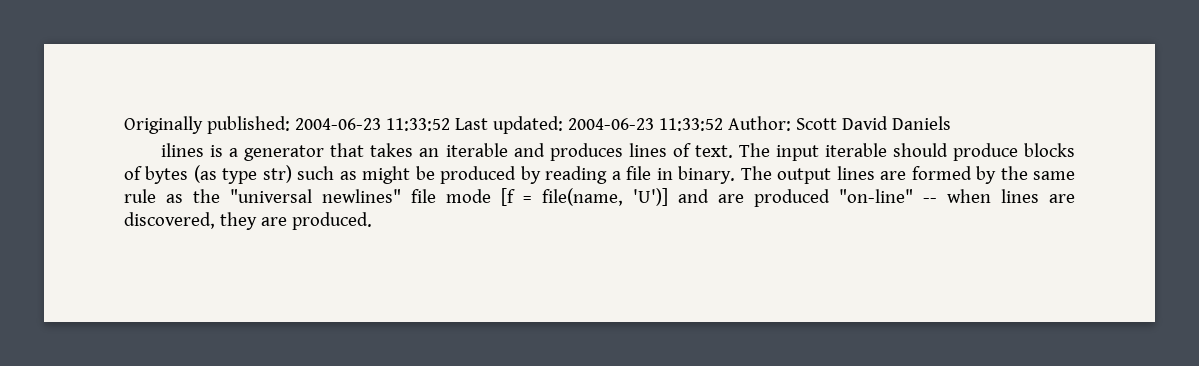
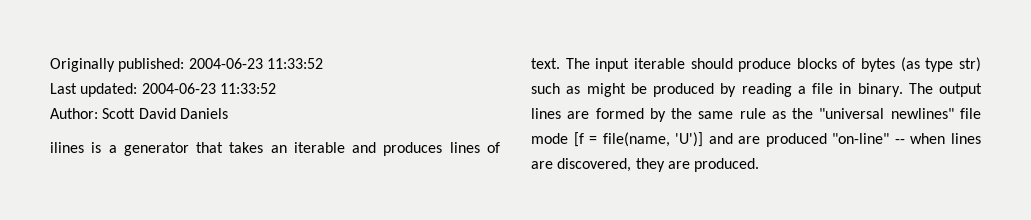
- Originally published: 2004-06-23 11:33:52 Last updated: 2004-06-23 11:33:52 Author: Scott David Daniels
+ Originally published: 2004-06-23 11:33:52
+ Last updated: 2004-06-23 11:33:52
+ Author: Scott David Daniels

